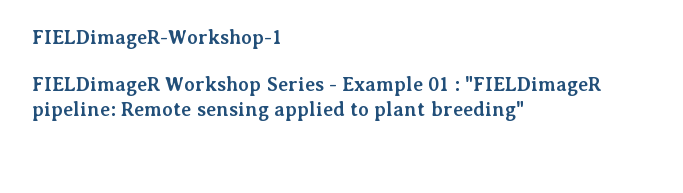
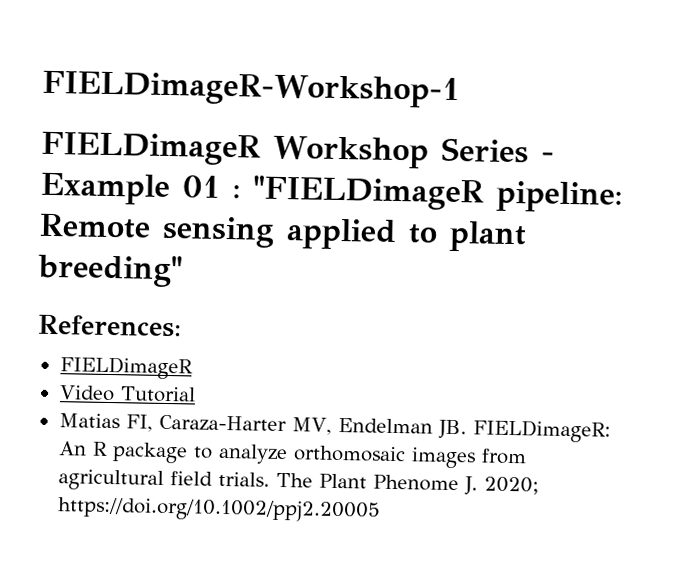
+ References:
+ FIELDimageR
+ Video Tutorial
+ Matias FI, Caraza-Harter MV, Endelman JB. FIELDimageR: An R package to analyze orthomosaic images from agricultural field trials. The Plant Phenome J. 2020; https://doi.org/10.1002/ppj2.20005

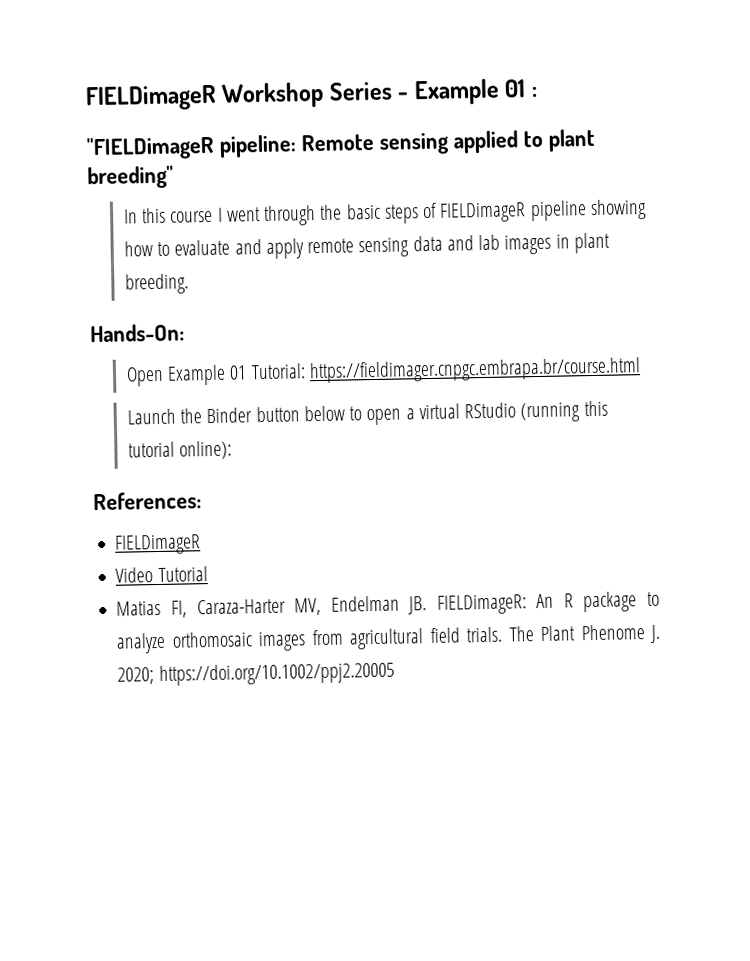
- FIELDimageR-Workshop-1
- FIELDimageR Workshop Series - Example 01 : "FIELDimageR pipeline: Remote sensing applied to plant breeding"
+ FIELDimageR Workshop Series - Example 01 :
+ "FIELDimageR pipeline: Remote sensing applied to plant breeding"
+ In this course I went through the basic steps of FIELDimageR pipeline showing how to evaluate and apply remote sensing data and lab images in plant breeding.
+ Hands-On:
+ Open Example 01 Tutorial: https://fieldimager.cnpgc.embrapa.br/course.html
+ Launch the Binder button below to open a virtual RStudio (running this tutorial online):

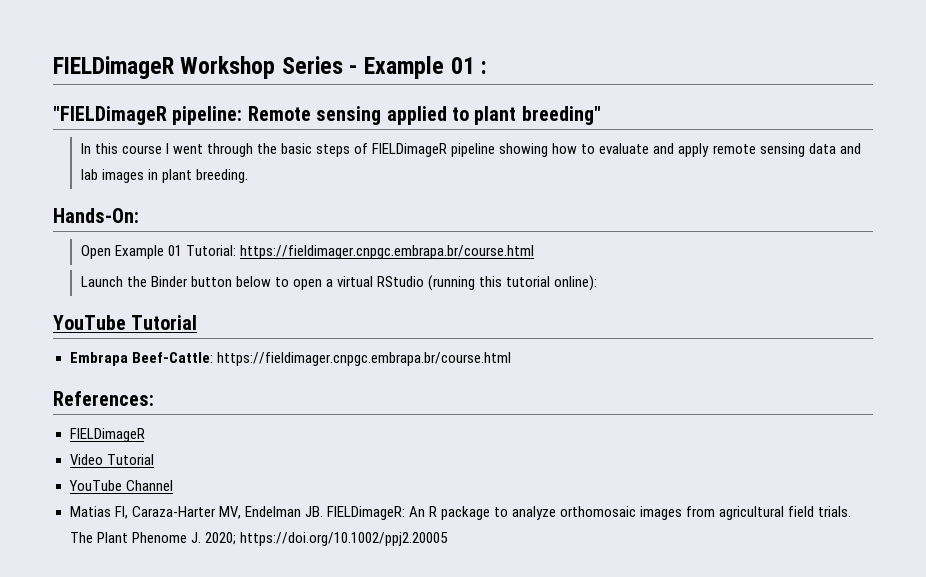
+ YouTube Tutorial
+ Embrapa Beef-Cattle: https://fieldimager.cnpgc.embrapa.br/course.html
+ YouTube Channel

